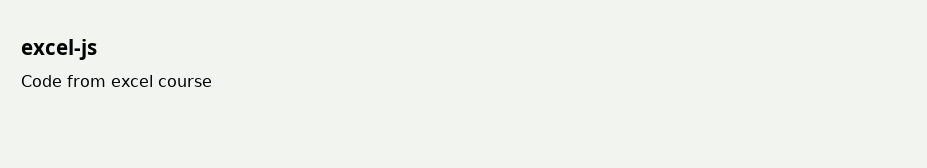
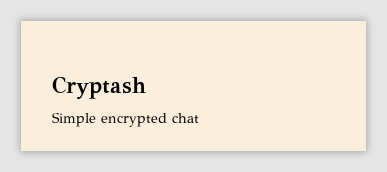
- excel-js
- Code from excel course
+ Cryptash
+ Simple encrypted chat

